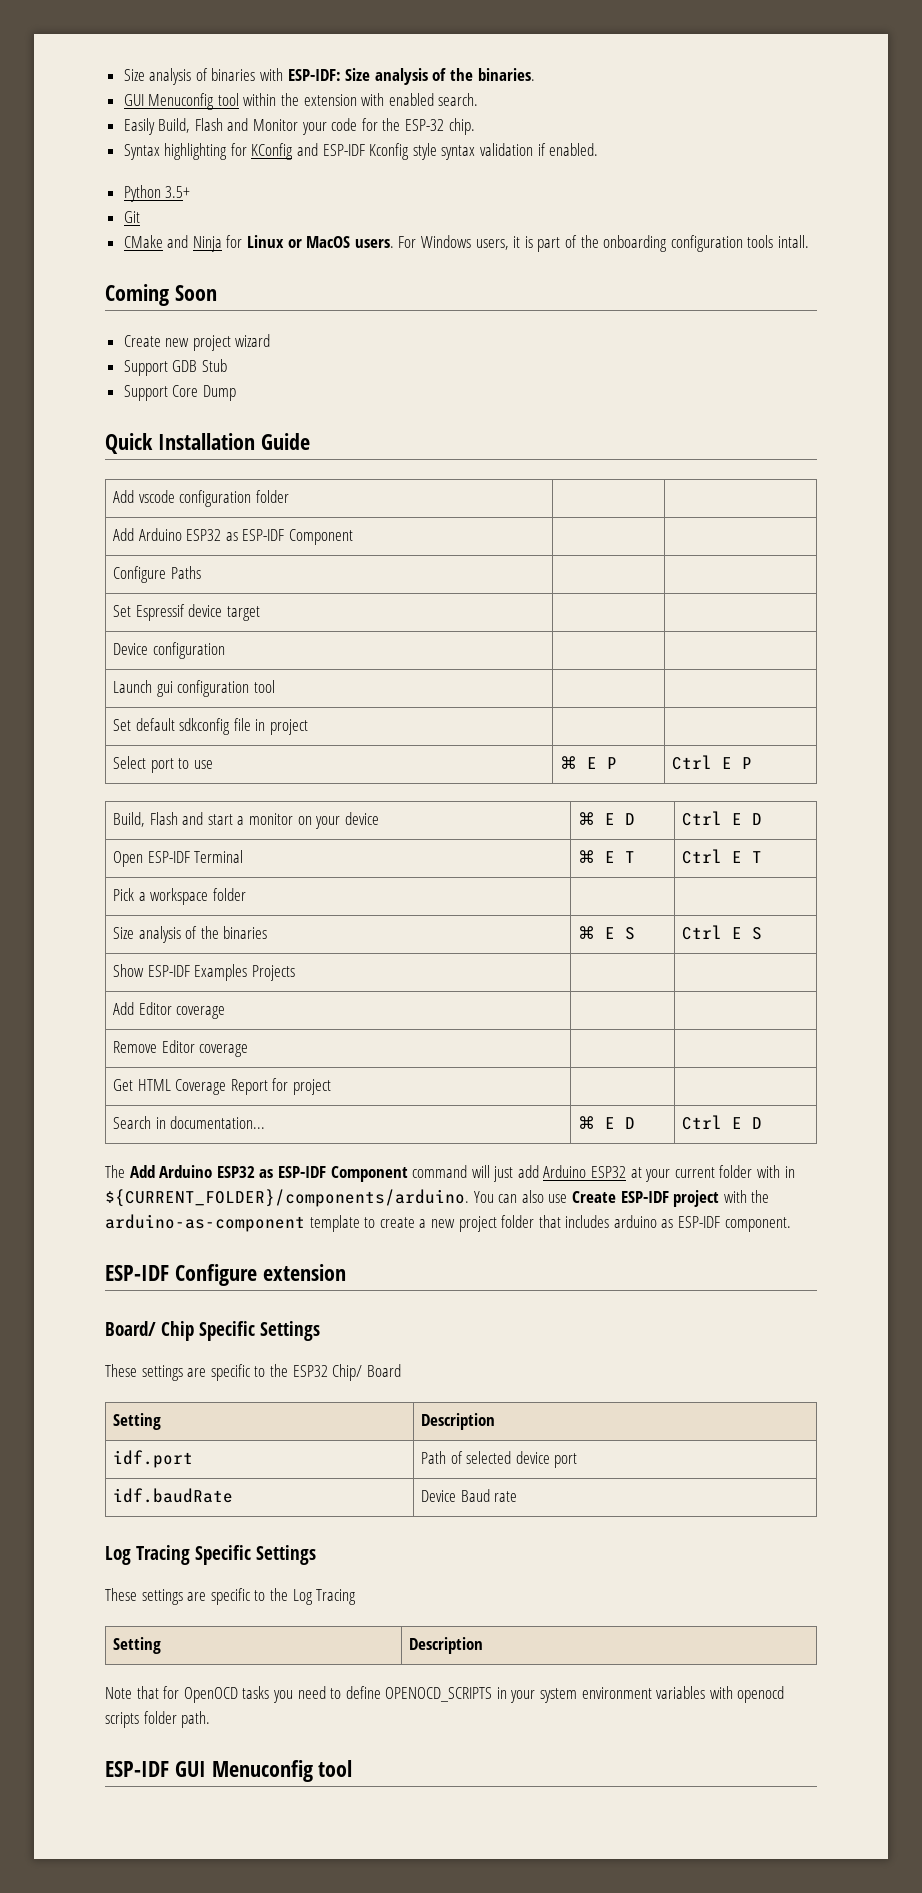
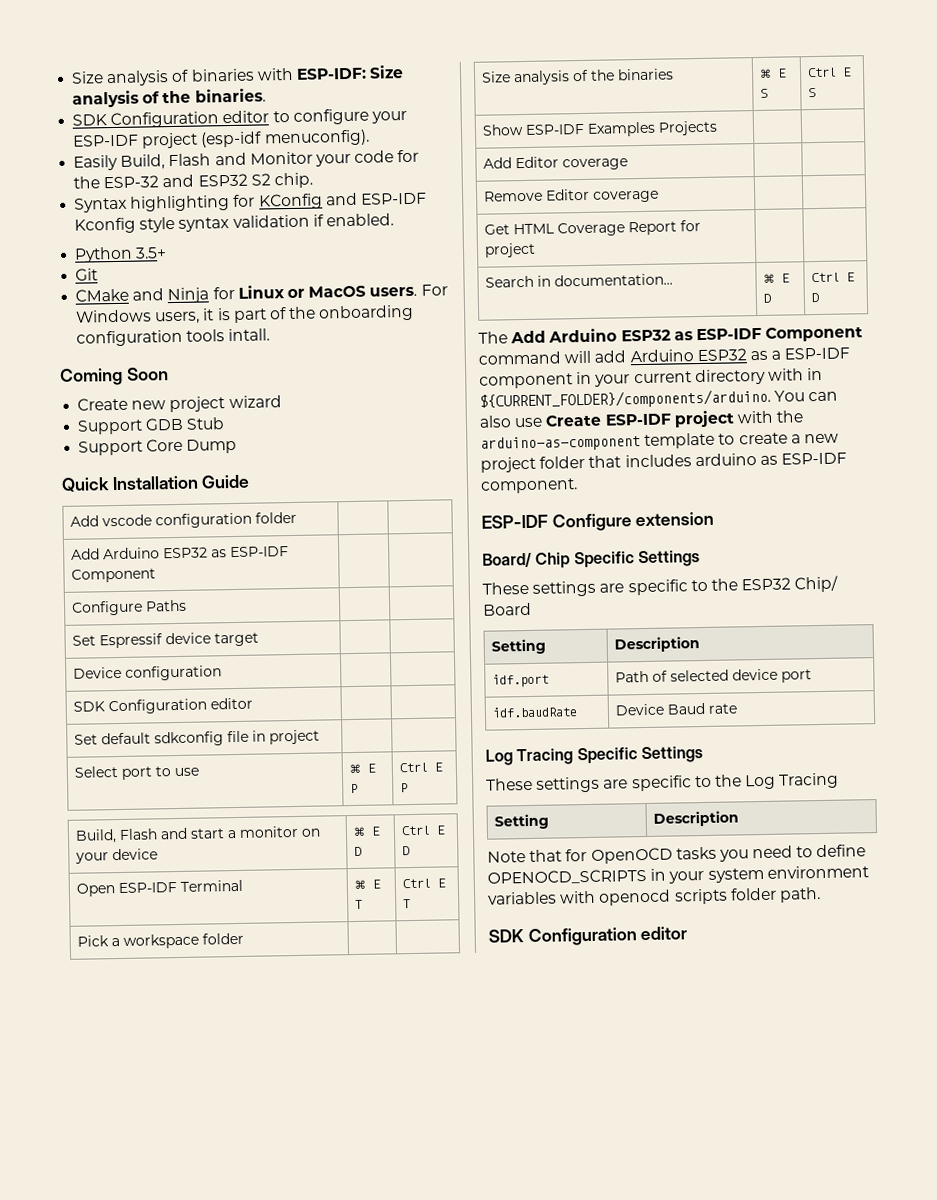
- GUI Menuconfig tool within the extension with enabled search.
+ SDK Configuration editor to configure your ESP-IDF project (esp-idf menuconfig).
- Easily Build, Flash and Monitor your code for the ESP-32 chip.
+ Easily Build, Flash and Monitor your code for the ESP-32 and ESP32 S2 chip.
- Launch gui configuration tool | |
+ SDK Configuration editor | |
- The Add Arduino ESP32 as ESP-IDF Component command will just add Arduino ESP32 at your current folder with in ${CURRENT_FOLDER}/components/arduino.
+ The Add Arduino ESP32 as ESP-IDF Component command will add Arduino ESP32 as a ESP-IDF component in your current directory with in ${CURRENT_FOLDER}/components/arduino.
  Note that for OpenOCD tasks you need to define OPENOCD_SCRIPTS in your system environment variables with openocd scripts folder path.
- ESP-IDF GUI Menuconfig tool
+ SDK Configuration editor

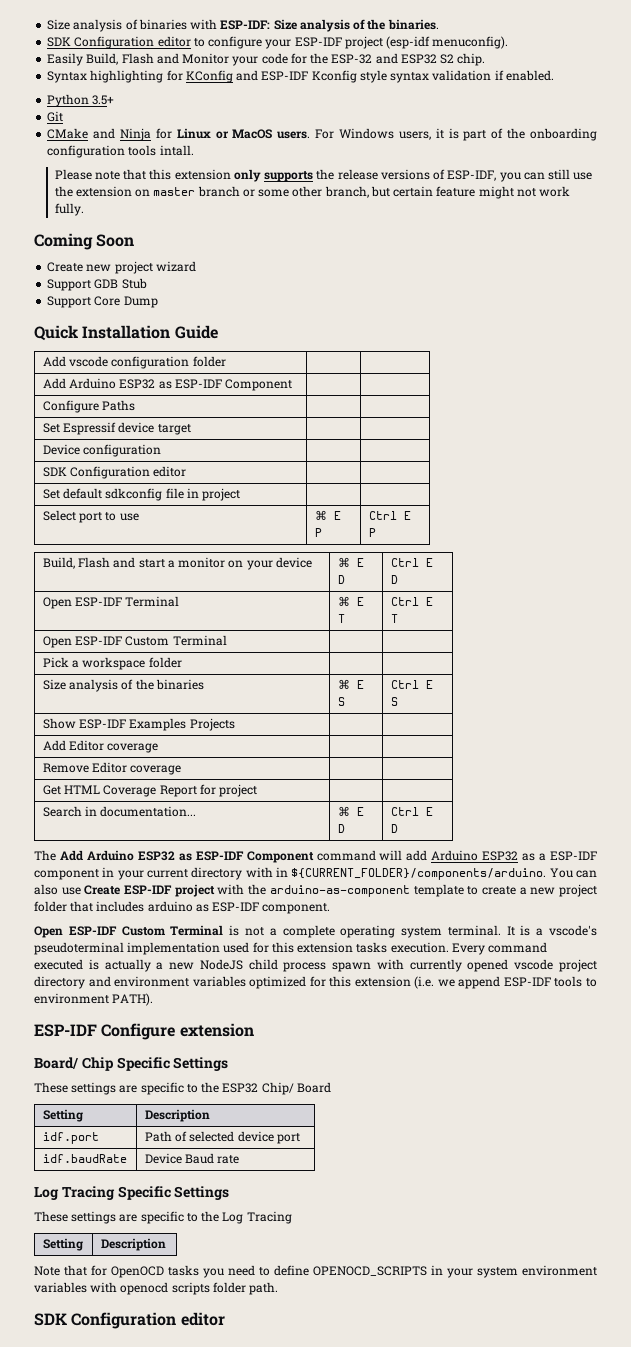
+ Please note that this extension only supports the release versions of ESP-IDF, you can still use the extension on master branch or some other branch, but certain feature might not work fully.
+ Open ESP-IDF Custom Terminal | |
+ Open ESP-IDF Custom Terminal is not a complete operating system terminal. It is a vscode's pseudoterminal implementation used for this extension tasks execution. Every command executed is actually a new NodeJS child process spawn with currently opened vscode project directory and environment variables optimized for this extension (i.e. we append ESP-IDF tools to environment PATH).

